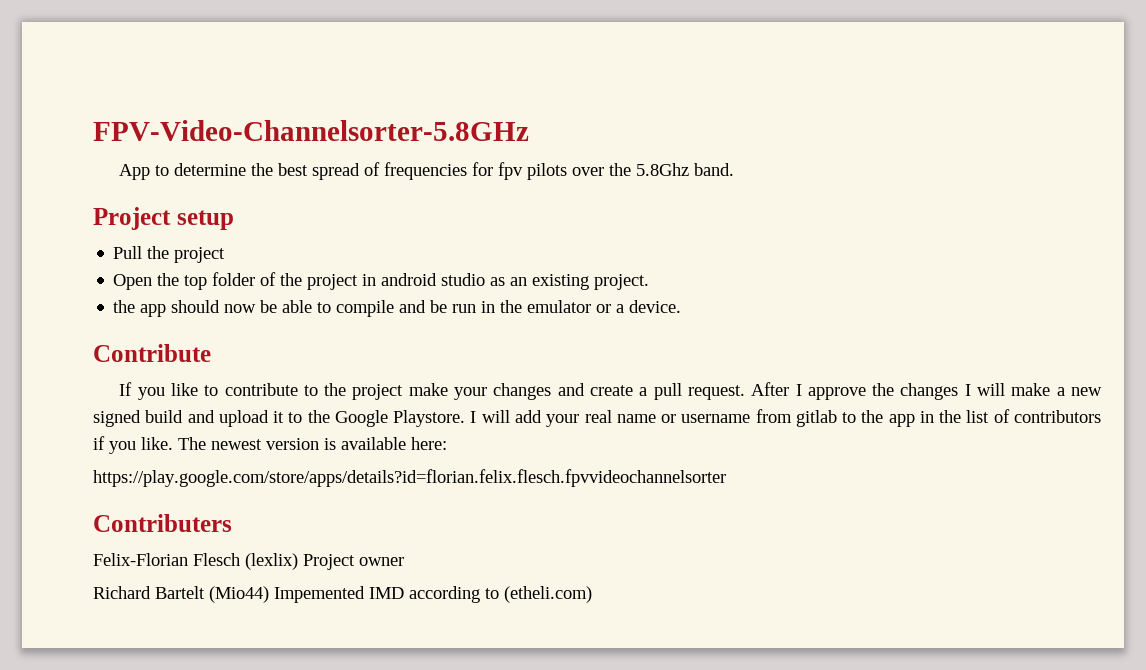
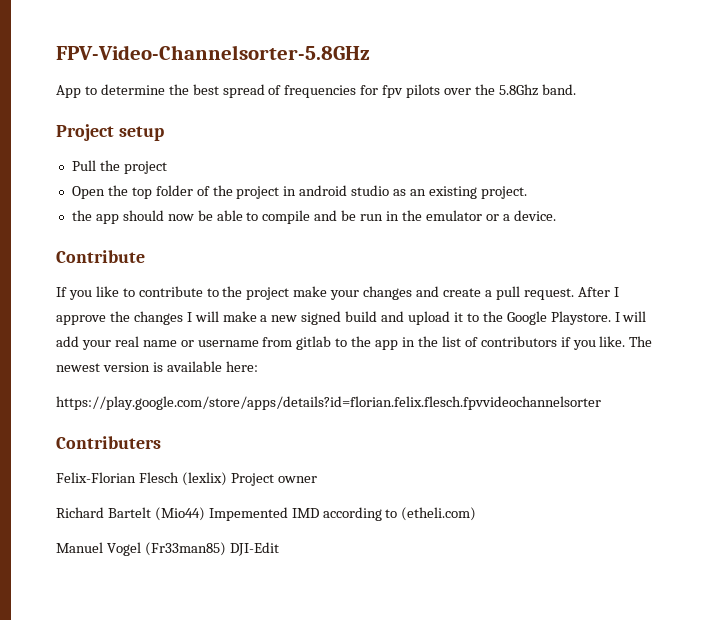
+ Manuel Vogel (Fr33man85) DJI-Edit

